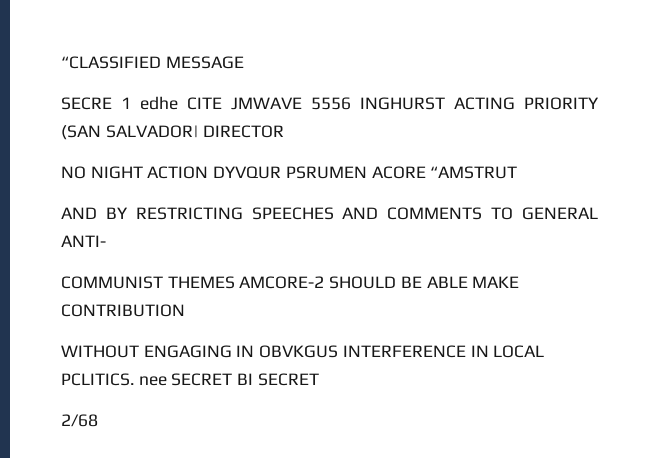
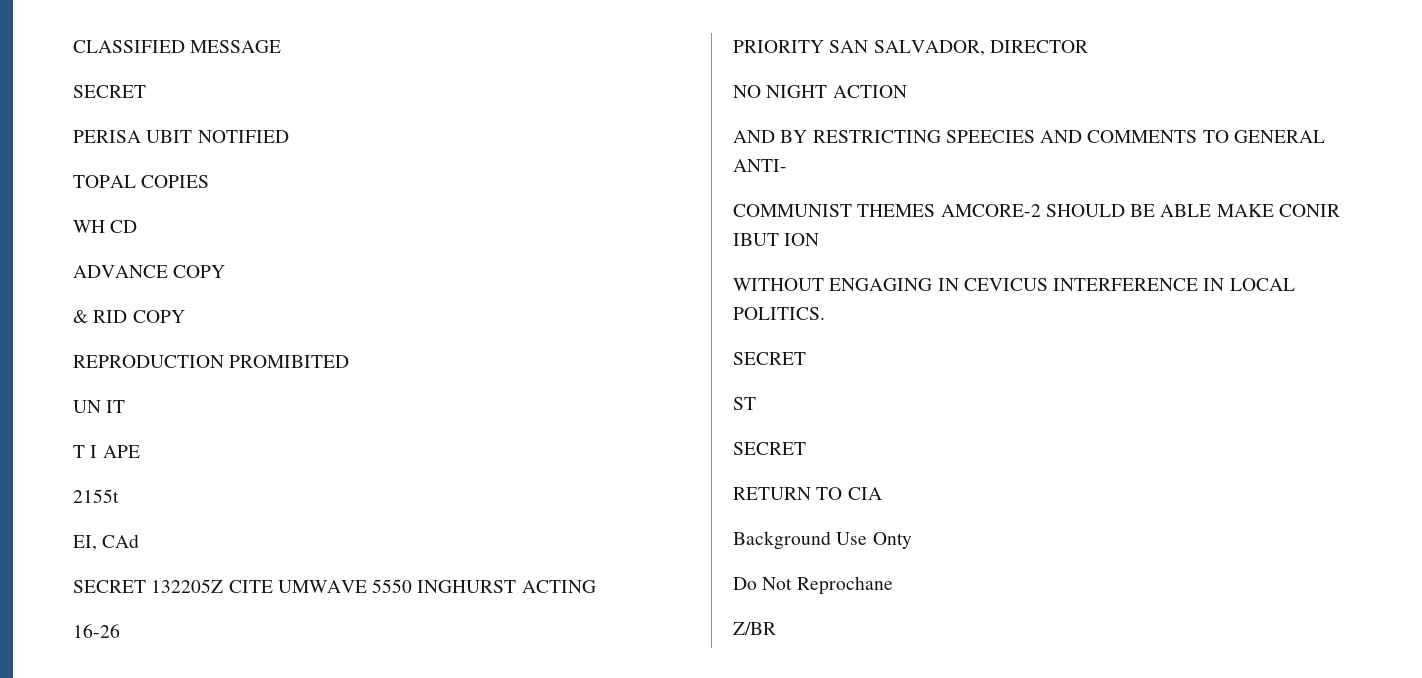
- “CLASSIFIED MESSAGE
- SECRE 1 edhe CITE JMWAVE 5556 INGHURST ACTING PRIORITY (SAN SALVADOR| DIRECTOR
+ CLASSIFIED MESSAGE
+ SECRET
+ PERISA UBIT NOTIFIED
+ TOPAL COPIES
+ WH CD
+ ADVANCE COPY
+ & RID COPY
+ REPRODUCTION PROMIBITED
+ UN IT
+ T I APE
+ 2155t
+ EI, CAd
+ SECRET 132205Z CITE UMWAVE 5550 INGHURST ACTING
+ 16-26
+ PRIORITY SAN SALVADOR, DIRECTOR
- NO NIGHT ACTION DYVQUR PSRUMEN ACORE “AMSTRUT
+ NO NIGHT ACTION
- AND BY RESTRICTING SPEECHES AND COMMENTS TO GENERAL ANTI-
+ AND BY RESTRICTING SPEECIES AND COMMENTS TO GENERAL ANTI-
- COMMUNIST THEMES AMCORE-2 SHOULD BE ABLE MAKE CONTRIBUTION
+ COMMUNIST THEMES AMCORE-2 SHOULD BE ABLE MAKE CONIR IBUT ION
- WITHOUT ENGAGING IN OBVKGUS INTERFERENCE IN LOCAL PCLITICS. nee SECRET BI SECRET
- 2/68
+ WITHOUT ENGAGING IN CEVICUS INTERFERENCE IN LOCAL POLITICS.
+ SECRET
+ ST
+ SECRET
+ RETURN TO CIA
+ Background Use Onty
+ Do Not Reprochane
+ Z/BR

